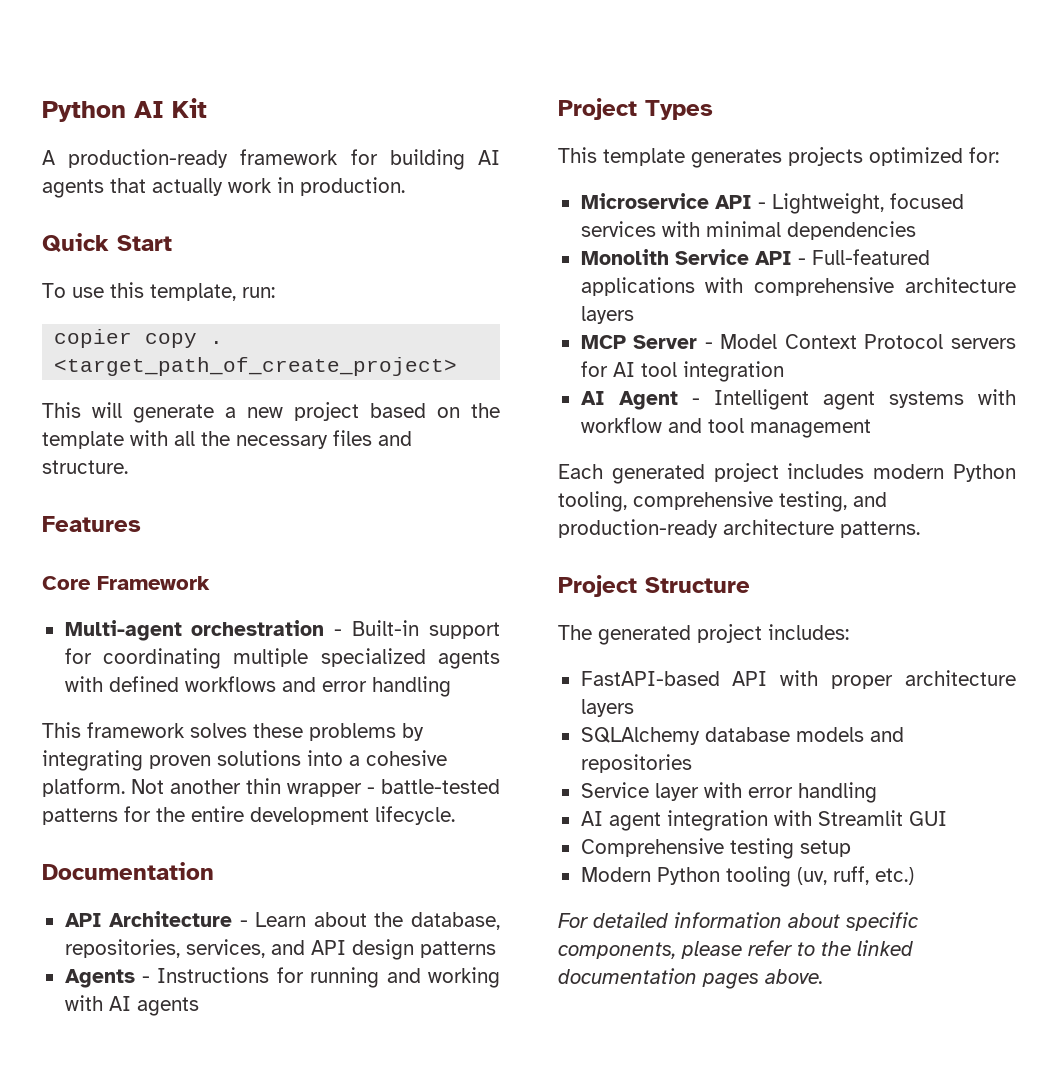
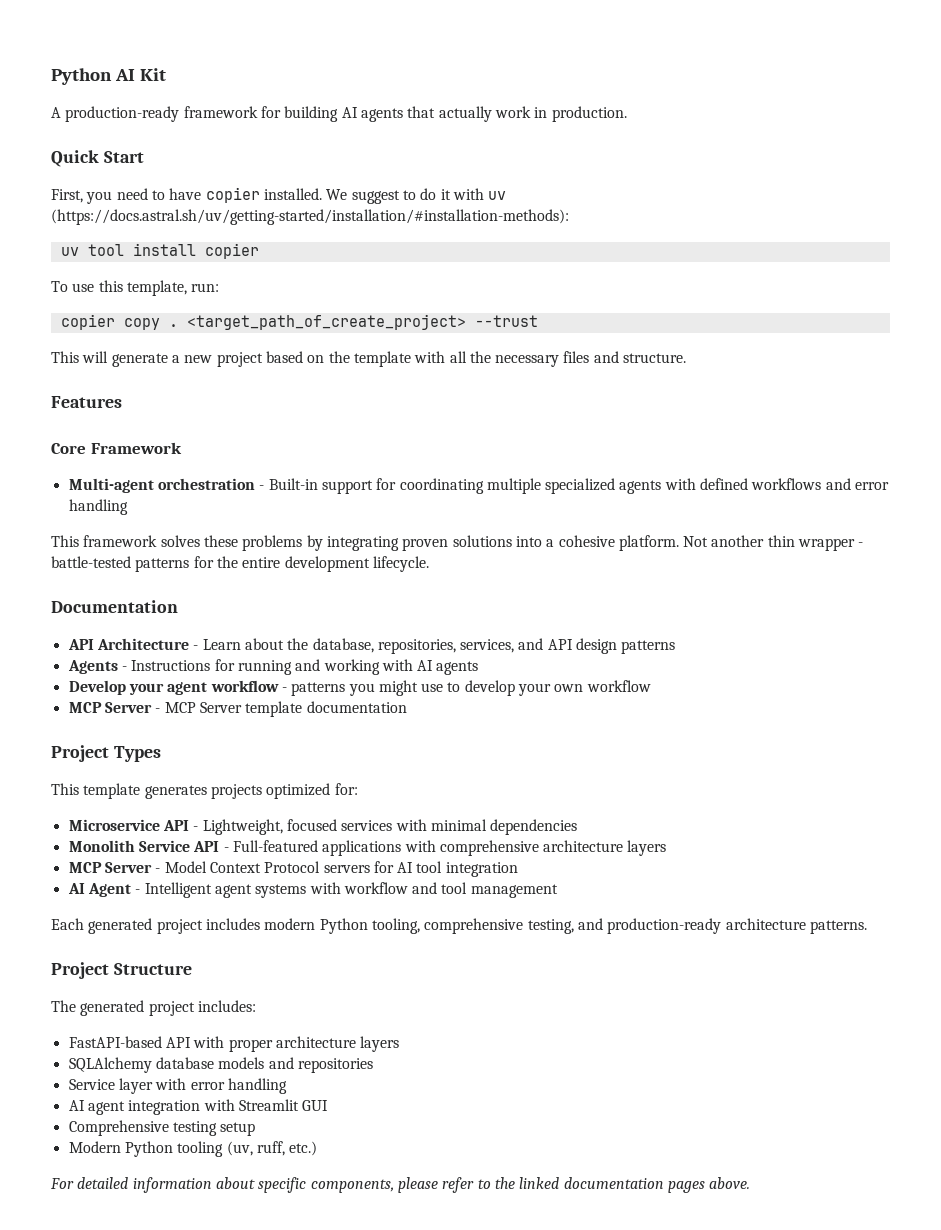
+ First, you need to have copier installed. We suggest to do it with uv (https://docs.astral.sh/uv/getting-started/installation/#installation-methods):
+ uv tool install copier
- <target_path_of_create_project>
+ <target_path_of_create_project> --trust
+ Develop your agent workflow - patterns you might use to develop your own workflow
+ MCP Server - MCP Server template documentation

